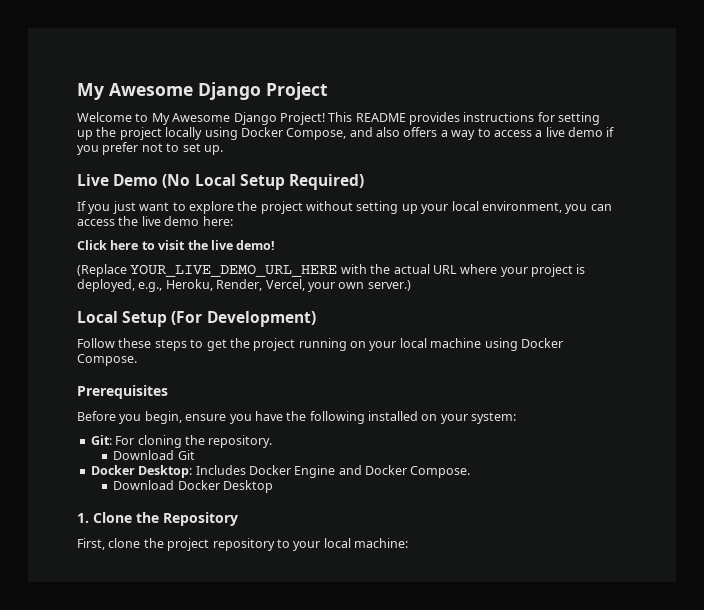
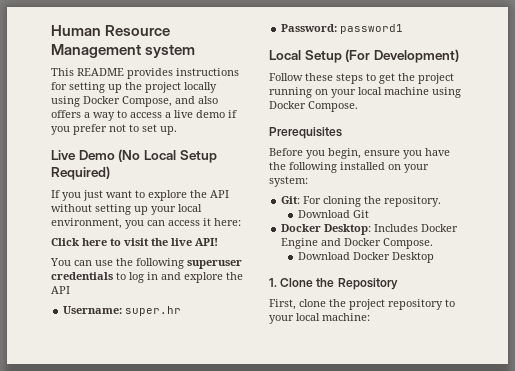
- My Awesome Django Project
- Welcome to My Awesome Django Project! This README provides instructions for setting up the project locally using Docker Compose, and also offers a way to access a live demo if you prefer not to set up.
+ Human Resource Management system
+ This README provides instructions for setting up the project locally using Docker Compose, and also offers a way to access a live demo if you prefer not to set up.
- If you just want to explore the project without setting up your local environment, you can access the live demo here:
+ If you just want to explore the API without setting up your local environment, you can access it here:
- Click here to visit the live demo!
- (Replace YOUR_LIVE_DEMO_URL_HERE with the actual URL where your project is deployed, e.g., Heroku, Render, Vercel, your own server.)
+ Click here to visit the live API!
+ You can use the following superuser credentials to log in and explore the API
+ Username: super.hr
+ Password: password1

